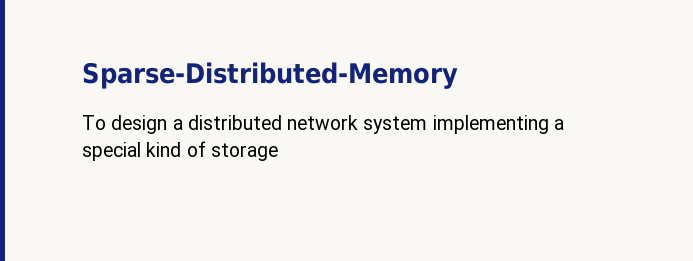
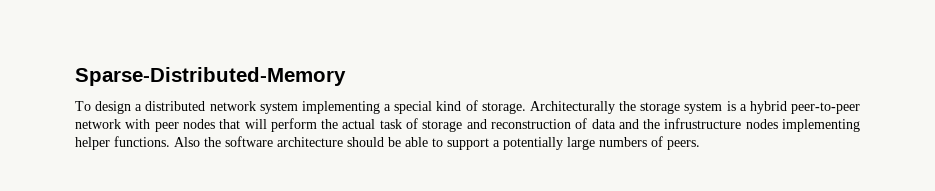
- To design a distributed network system implementing a special kind of storage
+ To design a distributed network system implementing a special kind of storage. Architecturally the storage system is a hybrid peer-to-peer network with peer nodes that will perform the actual task of storage and reconstruction of data and the infrustructure nodes implementing helper functions. Also the software architecture should be able to support a potentially large numbers of peers.

